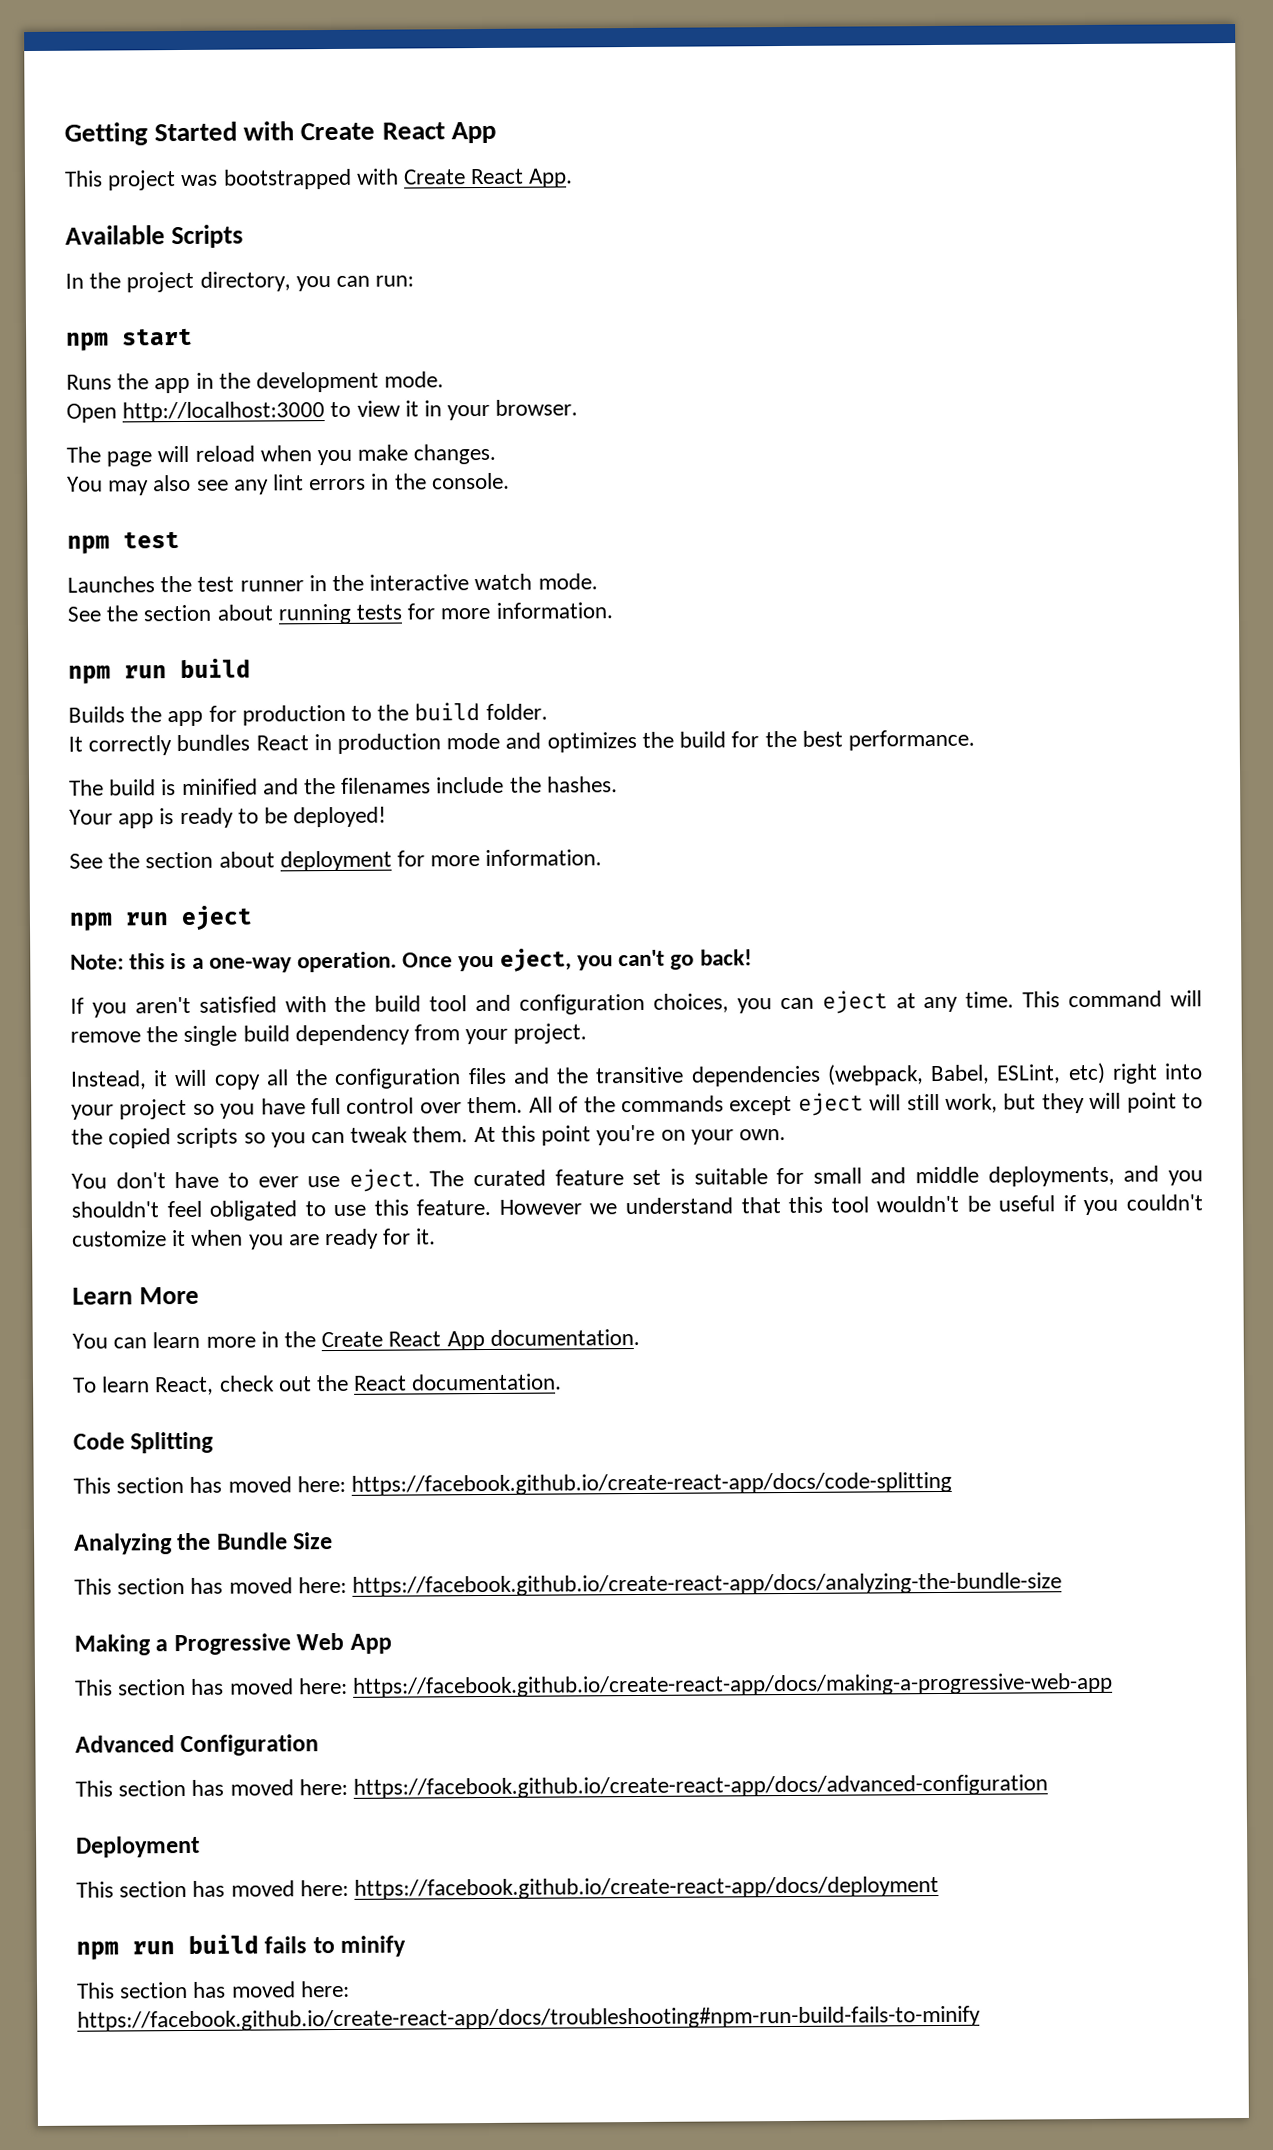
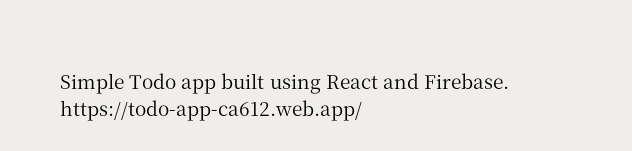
- Getting Started with Create React App
- This project was bootstrapped with Create React App.
- Available Scripts
- In the project directory, you can run:
- npm start
- Runs the app in the development mode.
- Open http://localhost:3000 to view it in your browser.
- The page will reload when you make changes.
- You may also see any lint errors in the console.
- npm test
- Launches the test runner in the interactive watch mode.
- See the section about running tests for more information.
- npm run build
- Builds the app for production to the build folder.
- It correctly bundles React in production mode and optimizes the build for the best performance.
- The build is minified and the filenames include the hashes.
- Your app is ready to be deployed!
- See the section about deployment for more information.
- npm run eject
- Note: this is a one-way operation. Once you eject, you can't go back!
- If you aren't satisfied with the build tool and configuration choices, you can eject at any time. This command will remove the single build dependency from your project.
- Instead, it will copy all the configuration files and the transitive dependencies (webpack, Babel, ESLint, etc) right into your project so you have full control over them. All of the commands except eject will still work, but they will point to the copied scripts so you can tweak them. At this point you're on your own.
- You don't have to ever use eject. The curated feature set is suitable for small and middle deployments, and you shouldn't feel obligated to use this feature. However we understand that this tool wouldn't be useful if you couldn't customize it when you are ready for it.
- Learn More
- You can learn more in the Create React App documentation.
- To learn React, check out the React documentation.
- Code Splitting
- This section has moved here: https://facebook.github.io/create-react-app/docs/code-splitting
- Analyzing the Bundle Size
- This section has moved here: https://facebook.github.io/create-react-app/docs/analyzing-the-bundle-size
- Making a Progressive Web App
- This section has moved here: https://facebook.github.io/create-react-app/docs/making-a-progressive-web-app
- Advanced Configuration
- This section has moved here: https://facebook.github.io/create-react-app/docs/advanced-configuration
- Deployment
- This section has moved here: https://facebook.github.io/create-react-app/docs/deployment
- npm run build fails to minify
- This section has moved here: https://facebook.github.io/create-react-app/docs/troubleshooting#npm-run-build-fails-to-minify
+ Simple Todo app built using React and Firebase. https://todo-app-ca612.web.app/

